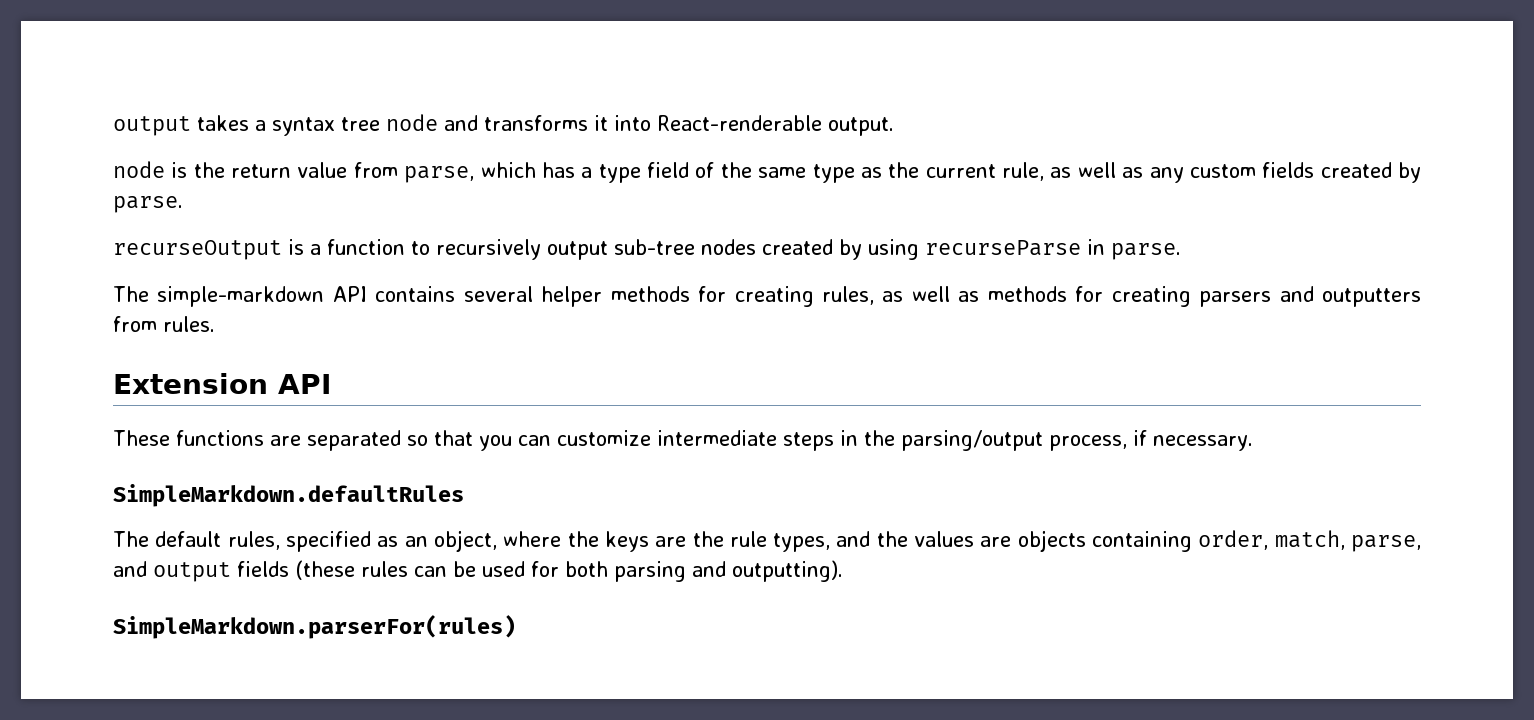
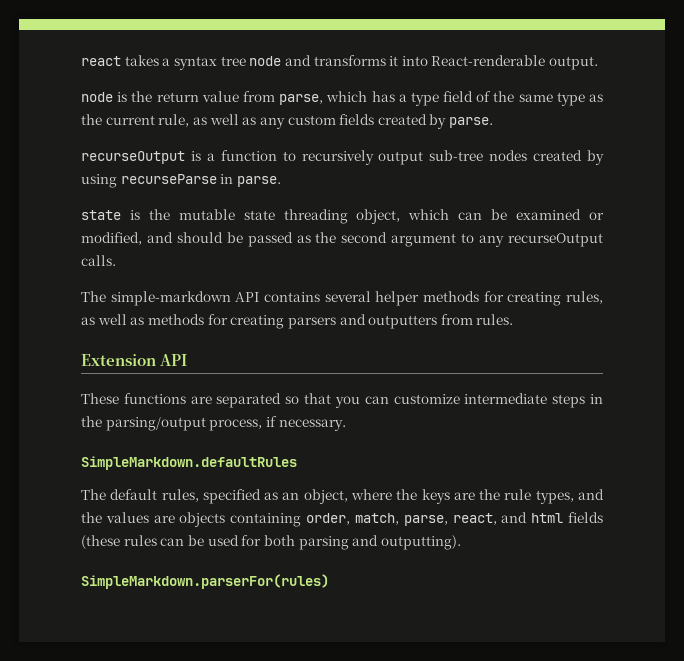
- output takes a syntax tree node and transforms it into React-renderable output.
+ react takes a syntax tree node and transforms it into React-renderable output.
+ state is the mutable state threading object, which can be examined or modified, and should be passed as the second argument to any recurseOutput calls.
- The default rules, specified as an object, where the keys are the rule types, and the values are objects containing order, match, parse, and output fields (these rules can be used for both parsing and outputting).
+ The default rules, specified as an object, where the keys are the rule types, and the values are objects containing order, match, parse, react, and html fields (these rules can be used for both parsing and outputting).

